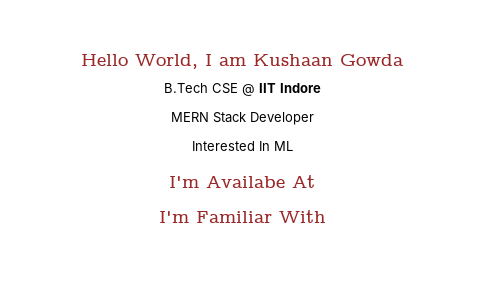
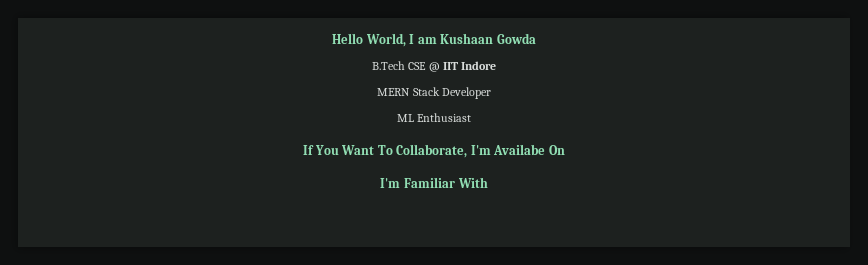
- Interested In ML
- I'm Availabe At
+ ML Enthusiast
+ If You Want To Collaborate, I'm Availabe On

